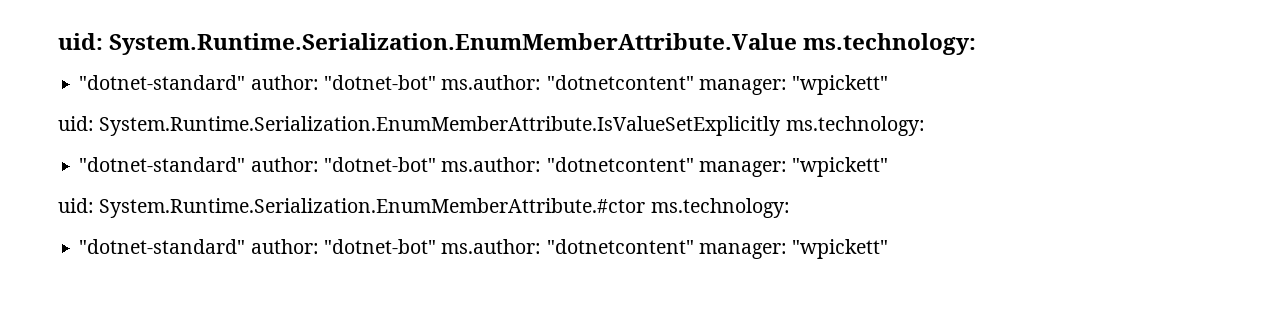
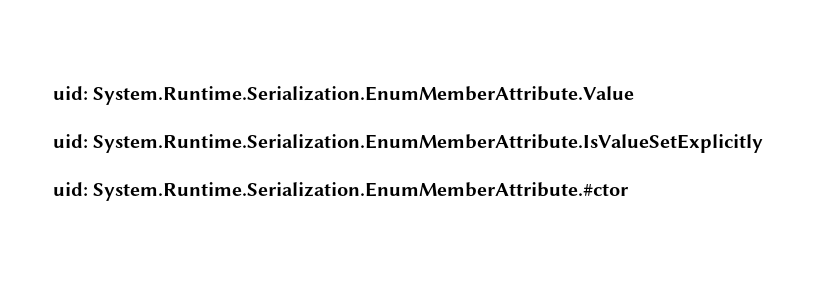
- uid: System.Runtime.Serialization.EnumMemberAttribute.Value ms.technology:
- "dotnet-standard" author: "dotnet-bot" ms.author: "dotnetcontent" manager: "wpickett"
- uid: System.Runtime.Serialization.EnumMemberAttribute.IsValueSetExplicitly ms.technology:
- "dotnet-standard" author: "dotnet-bot" ms.author: "dotnetcontent" manager: "wpickett"
- uid: System.Runtime.Serialization.EnumMemberAttribute.#ctor ms.technology:
- "dotnet-standard" author: "dotnet-bot" ms.author: "dotnetcontent" manager: "wpickett"
+ uid: System.Runtime.Serialization.EnumMemberAttribute.Value
+ uid: System.Runtime.Serialization.EnumMemberAttribute.IsValueSetExplicitly
+ uid: System.Runtime.Serialization.EnumMemberAttribute.#ctor

